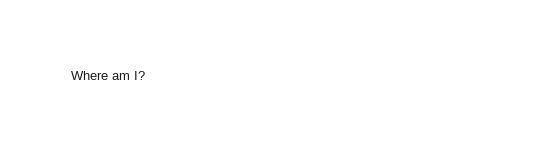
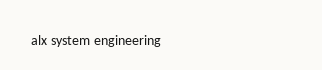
- Where am I?
+ alx system engineering

